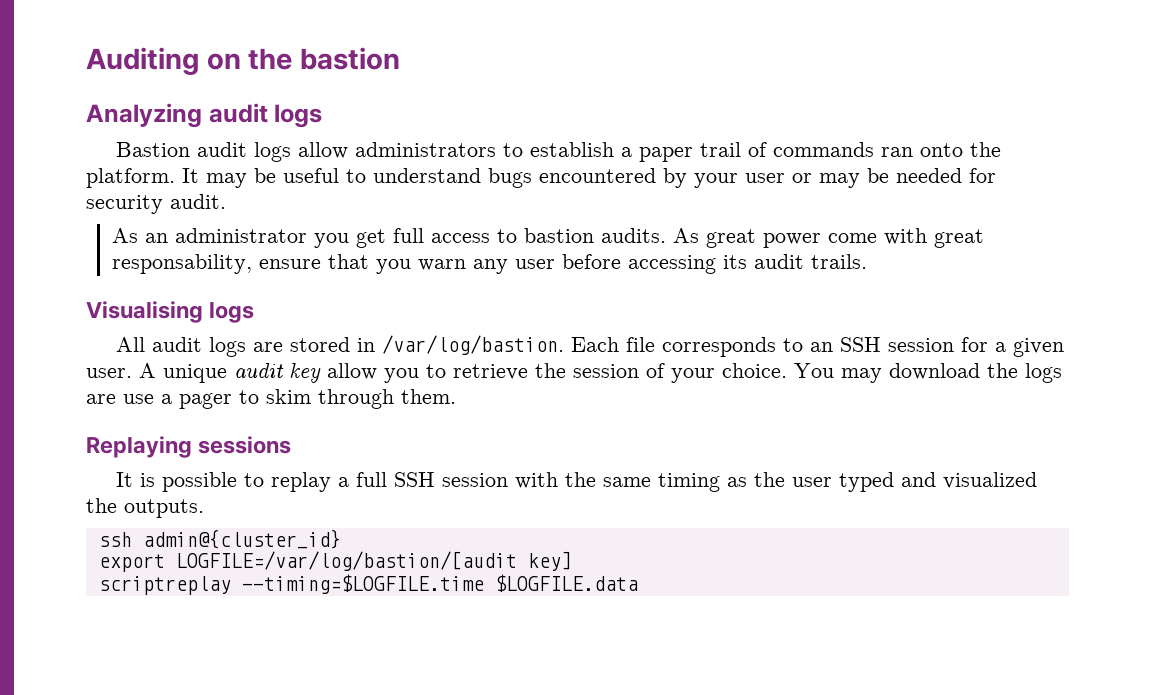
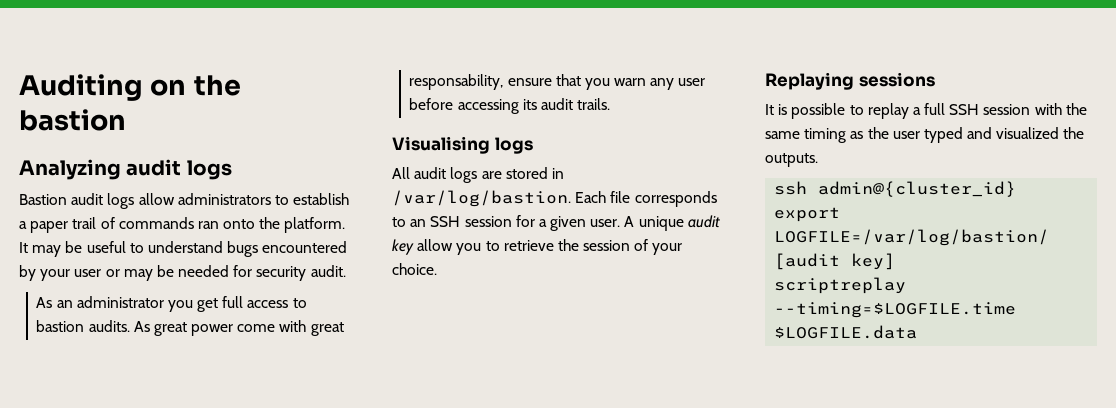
- You may download the logs are use a pager to skim through them.

